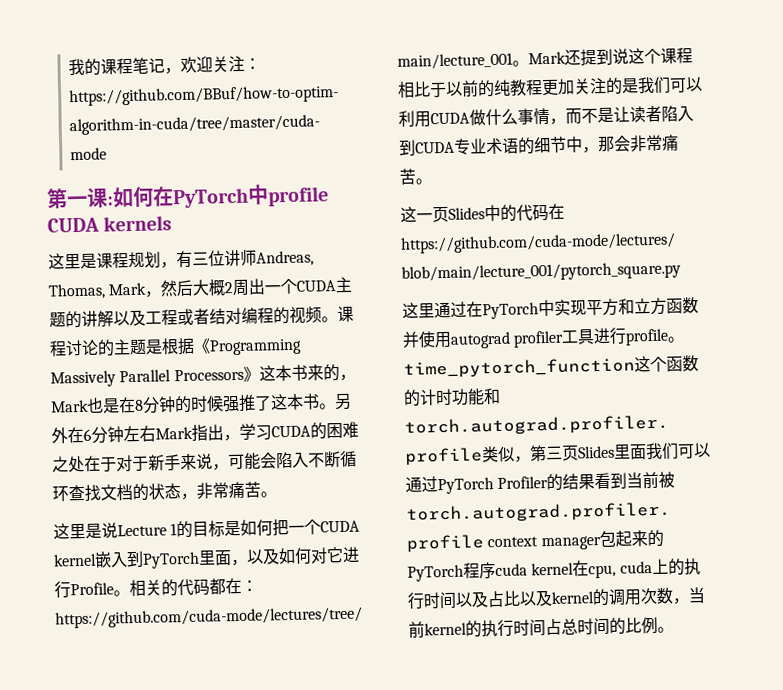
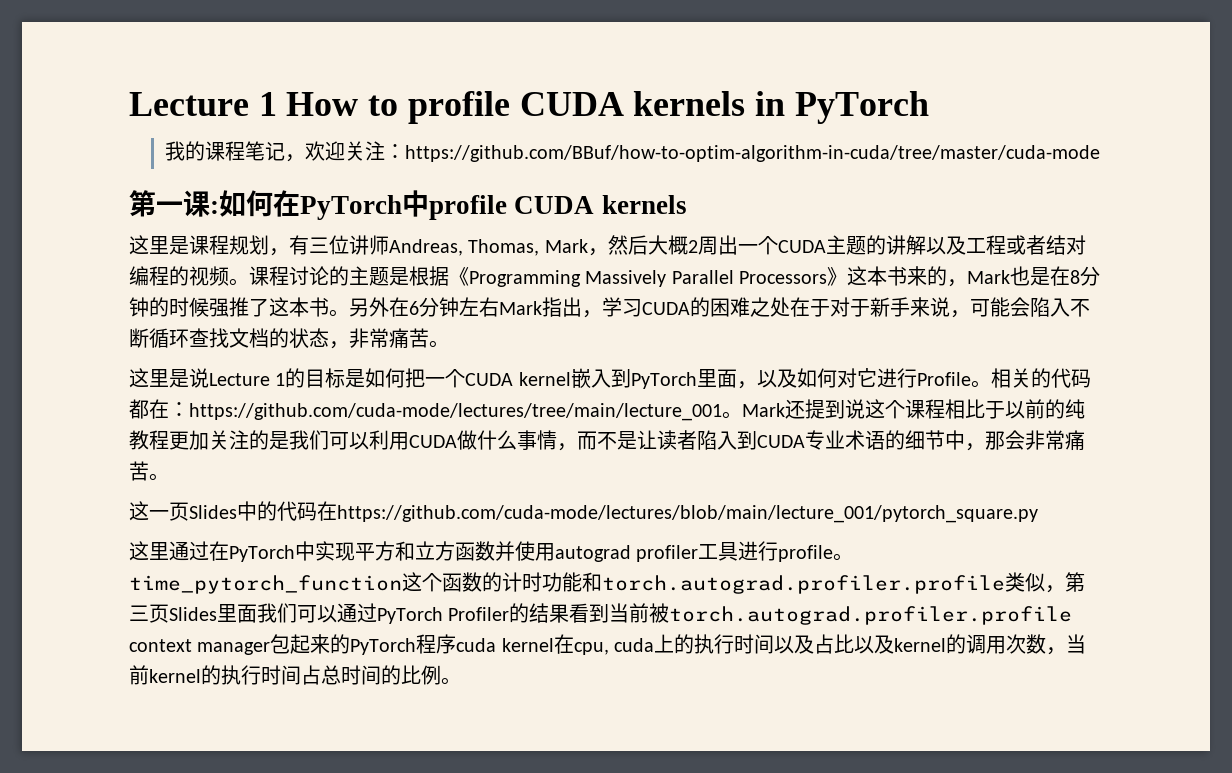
+ Lecture 1 How to profile CUDA kernels in PyTorch

